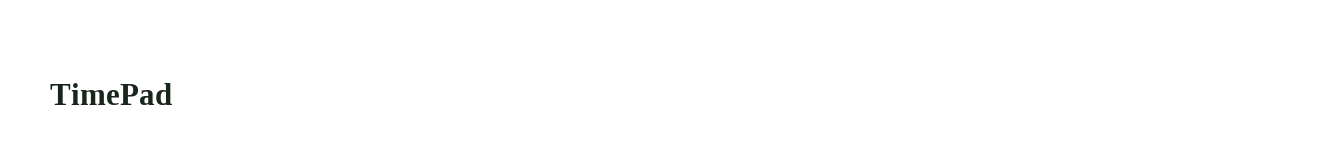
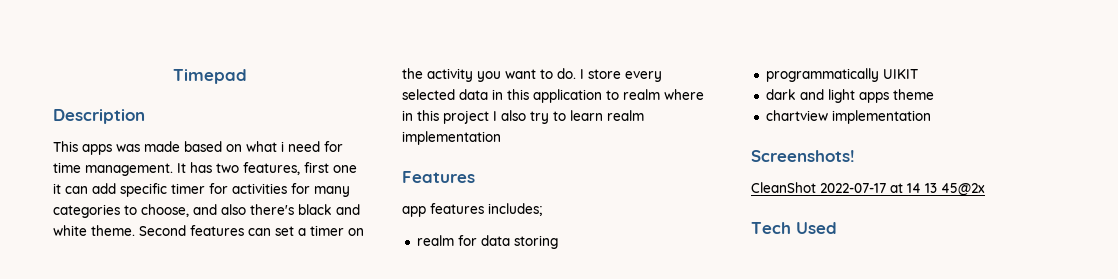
- TimePad
+ Timepad
+ Description
+ This apps was made based on what i need for time management. It has two features, first one it can add specific timer for activities for many categories to choose, and also there's black and white theme. Second features can set a timer on the activity you want to do. I store every selected data in this application to realm where in this project I also try to learn realm implementation
+ Features
+ app features includes;
+ realm for data storing
+ programmatically UIKIT
+ dark and light apps theme
+ chartview implementation
+ Screenshots!
+ CleanShot 2022-07-17 at 14 13 45@2x
+ Tech Used

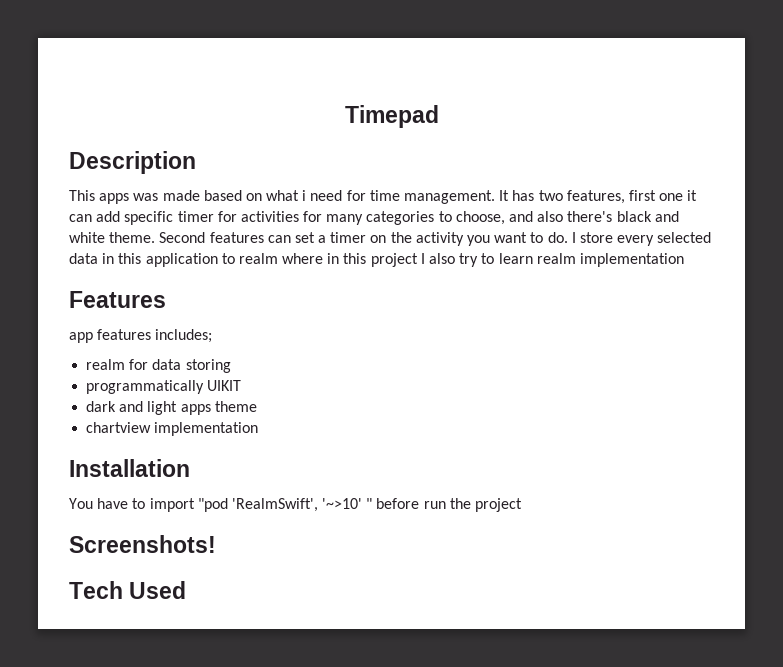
+ Installation
+ You have to import "pod 'RealmSwift', '~>10' " before run the project
  Screenshots!
- CleanShot 2022-07-17 at 14 13 45@2x

